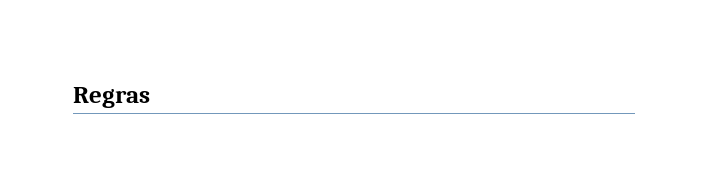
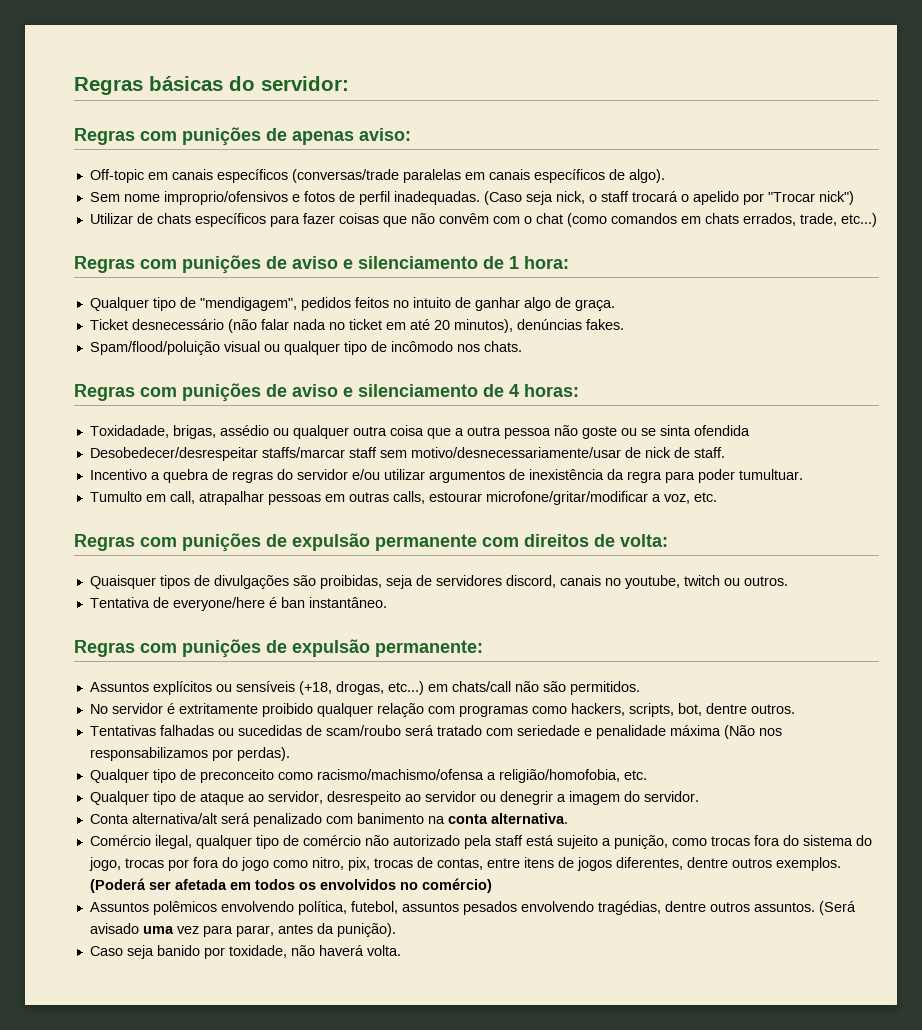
- Regras
+ Regras básicas do servidor:
+ Regras com punições de apenas aviso:
+ Off-topic em canais específicos (conversas/trade paralelas em canais específicos de algo).
+ Sem nome improprio/ofensivos e fotos de perfil inadequadas. (Caso seja nick, o staff trocará o apelido por "Trocar nick")
+ Utilizar de chats específicos para fazer coisas que não convêm com o chat (como comandos em chats errados, trade, etc...)
+ Regras com punições de aviso e silenciamento de 1 hora:
+ Qualquer tipo de "mendigagem", pedidos feitos no intuito de ganhar algo de graça.
+ Ticket desnecessário (não falar nada no ticket em até 20 minutos), denúncias fakes.
+ Spam/flood/poluição visual ou qualquer tipo de incômodo nos chats.
+ Regras com punições de aviso e silenciamento de 4 horas:
+ Toxidadade, brigas, assédio ou qualquer outra coisa que a outra pessoa não goste ou se sinta ofendida
+ Desobedecer/desrespeitar staffs/marcar staff sem motivo/desnecessariamente/usar de nick de staff.
+ Incentivo a quebra de regras do servidor e/ou utilizar argumentos de inexistência da regra para poder tumultuar.
+ Tumulto em call, atrapalhar pessoas em outras calls, estourar microfone/gritar/modificar a voz, etc.
+ Regras com punições de expulsão permanente com direitos de volta:
+ Quaisquer tipos de divulgações são proibidas, seja de servidores discord, canais no youtube, twitch ou outros.
+ Tentativa de everyone/here é ban instantâneo.
+ Regras com punições de expulsão permanente:
+ Assuntos explícitos ou sensíveis (+18, drogas, etc...) em chats/call não são permitidos.
+ No servidor é extritamente proibido qualquer relação com programas como hackers, scripts, bot, dentre outros.
+ Tentativas falhadas ou sucedidas de scam/roubo será tratado com seriedade e penalidade máxima (Não nos responsabilizamos por perdas).
+ Qualquer tipo de preconceito como racismo/machismo/ofensa a religião/homofobia, etc.
+ Qualquer tipo de ataque ao servidor, desrespeito ao servidor ou denegrir a imagem do servidor.
+ Conta alternativa/alt será penalizado com banimento na conta alternativa.
+ Comércio ilegal, qualquer tipo de comércio não autorizado pela staff está sujeito a punição, como trocas fora do sistema do jogo, trocas por fora do jogo como nitro, pix, trocas de contas, entre itens de jogos diferentes, dentre outros exemplos. (Poderá ser afetada em todos os envolvidos no comércio)
+ Assuntos polêmicos envolvendo política, futebol, assuntos pesados envolvendo tragédias, dentre outros assuntos. (Será avisado uma vez para parar, antes da punição).
+ Caso seja banido por toxidade, não haverá volta.

